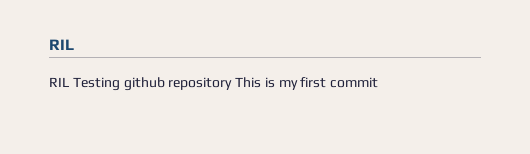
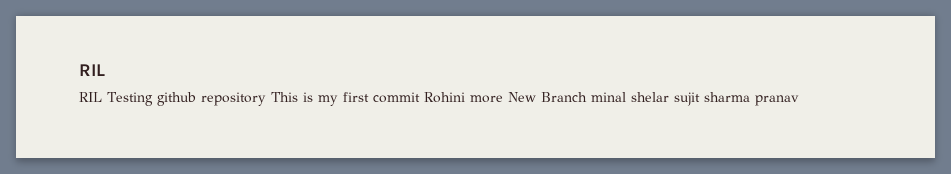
- RIL Testing github repository This is my first commit
+ RIL Testing github repository This is my first commit Rohini more New Branch minal shelar sujit sharma pranav

